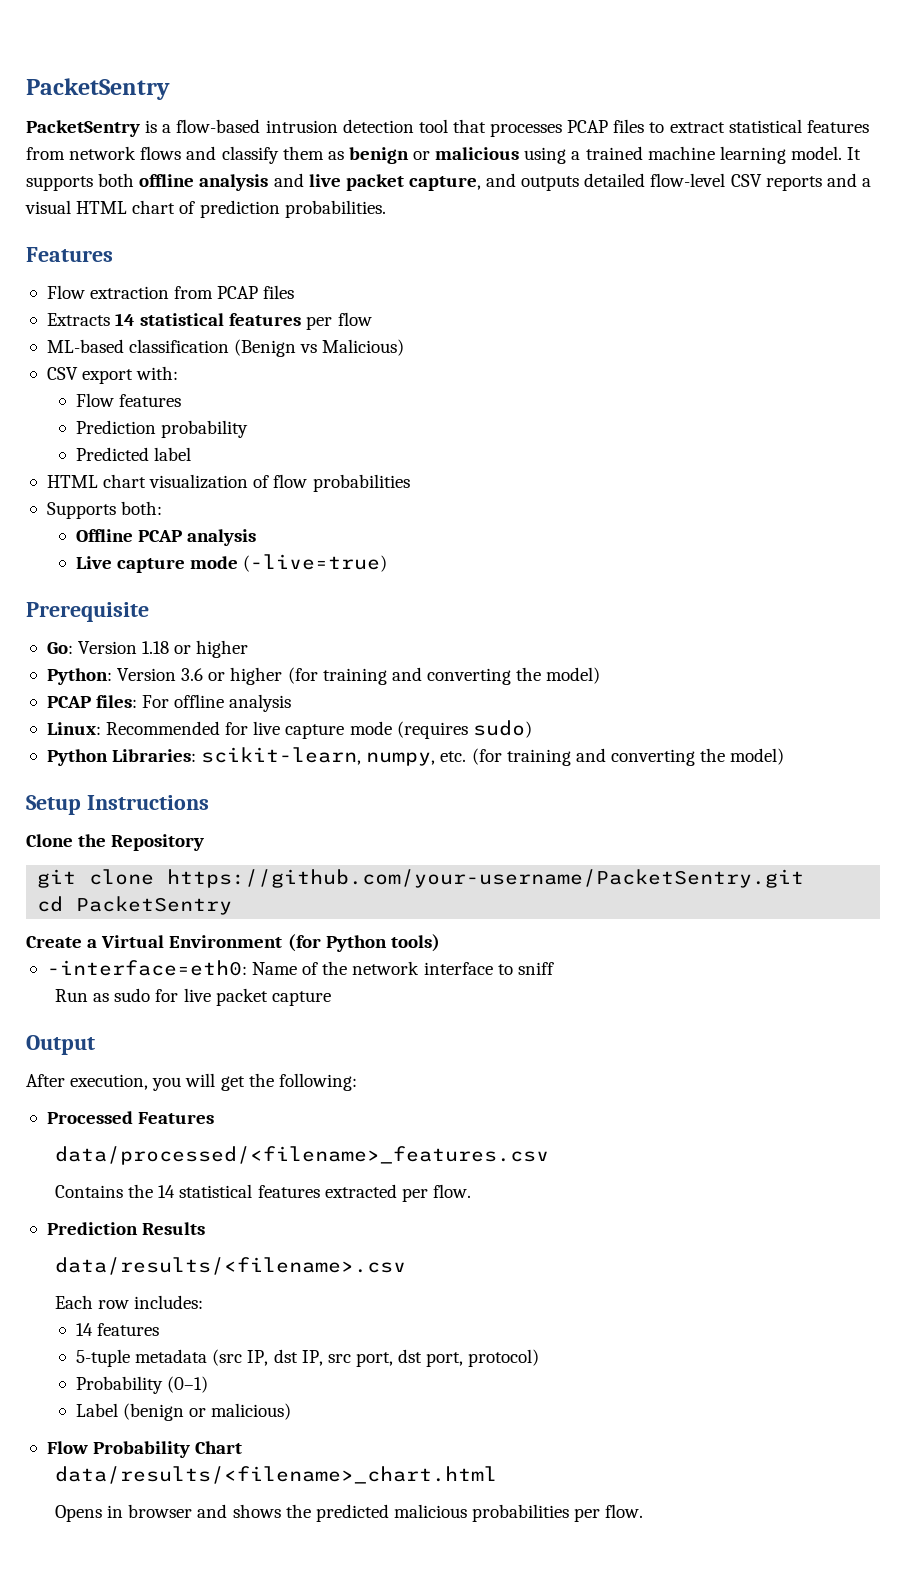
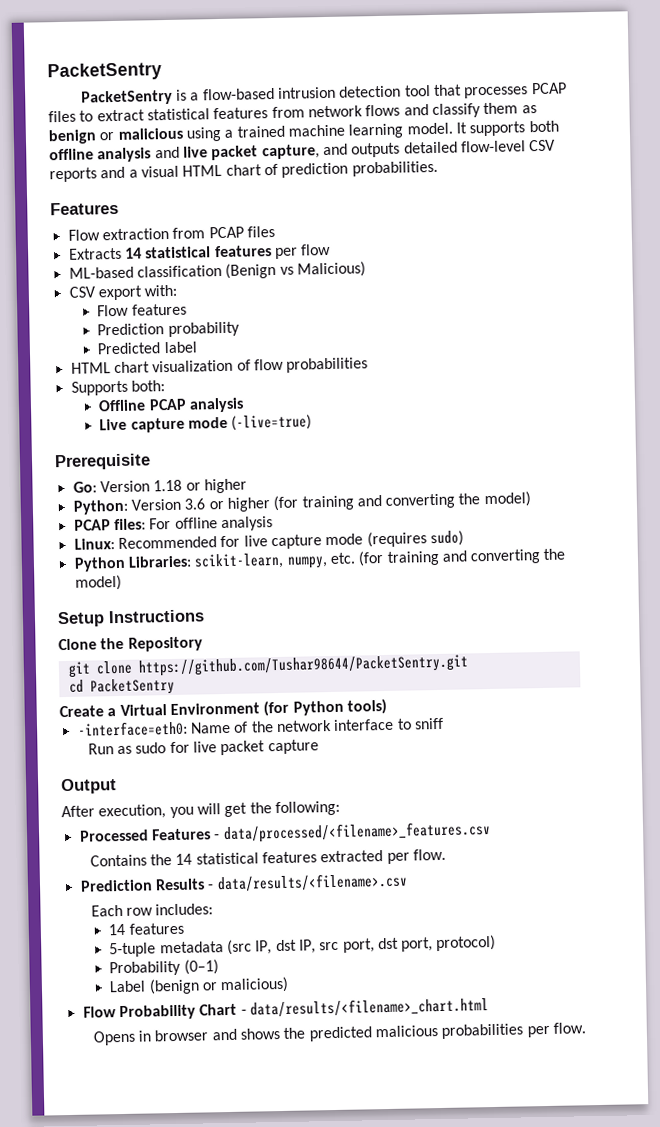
- git clone https://github.com/your-username/PacketSentry.git
+ git clone https://github.com/Tushar98644/PacketSentry.git
- Processed Features
- data/processed/<filename>_features.csv
+ Processed Features - data/processed/<filename>_features.csv
- Prediction Results
- data/results/<filename>.csv
+ Prediction Results - data/results/<filename>.csv
- Flow Probability Chart
- data/results/<filename>_chart.html
+ Flow Probability Chart - data/results/<filename>_chart.html

